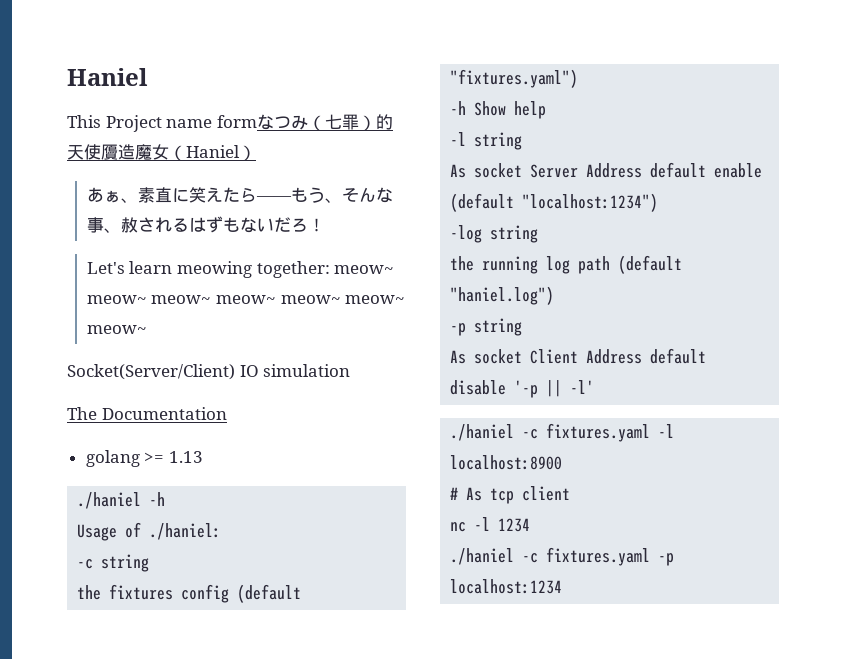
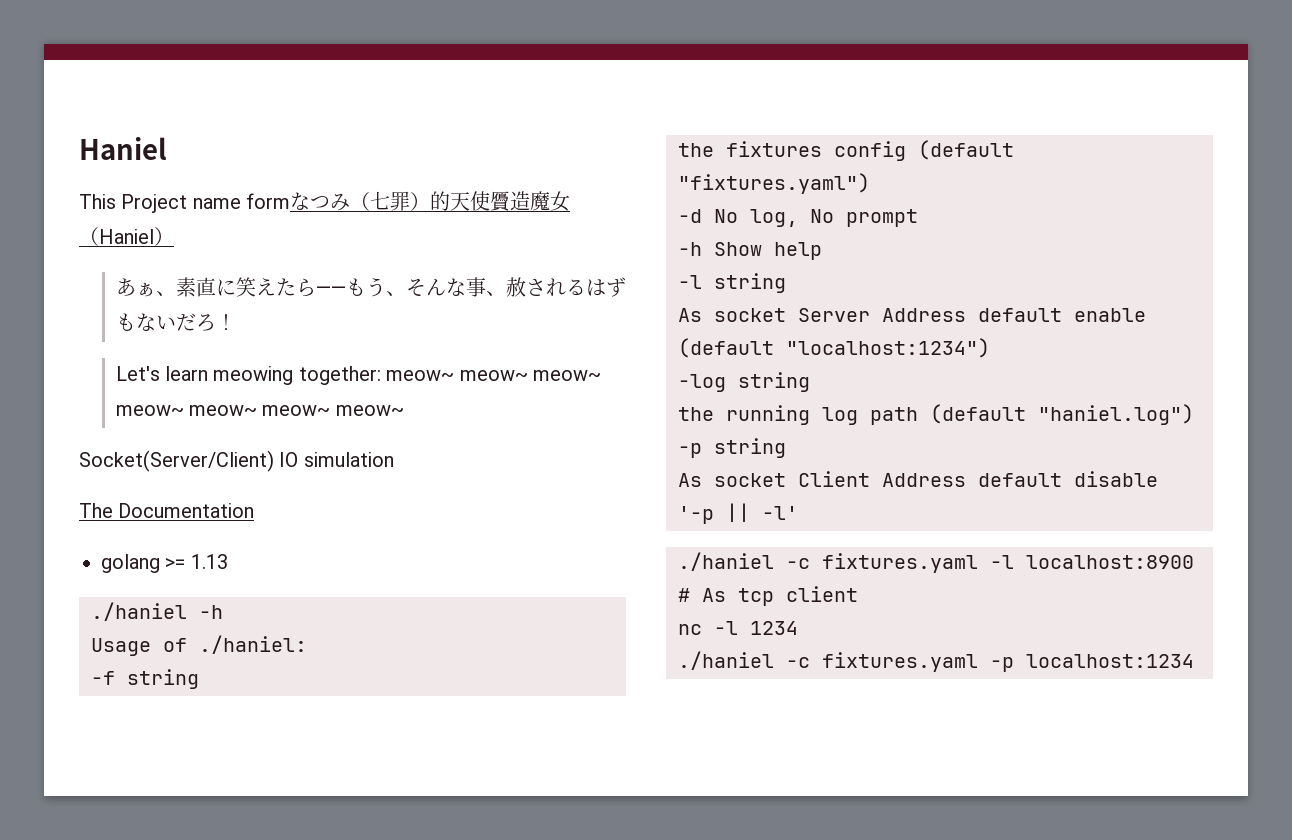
- -c string
+ -f string
+ -d No log, No prompt

